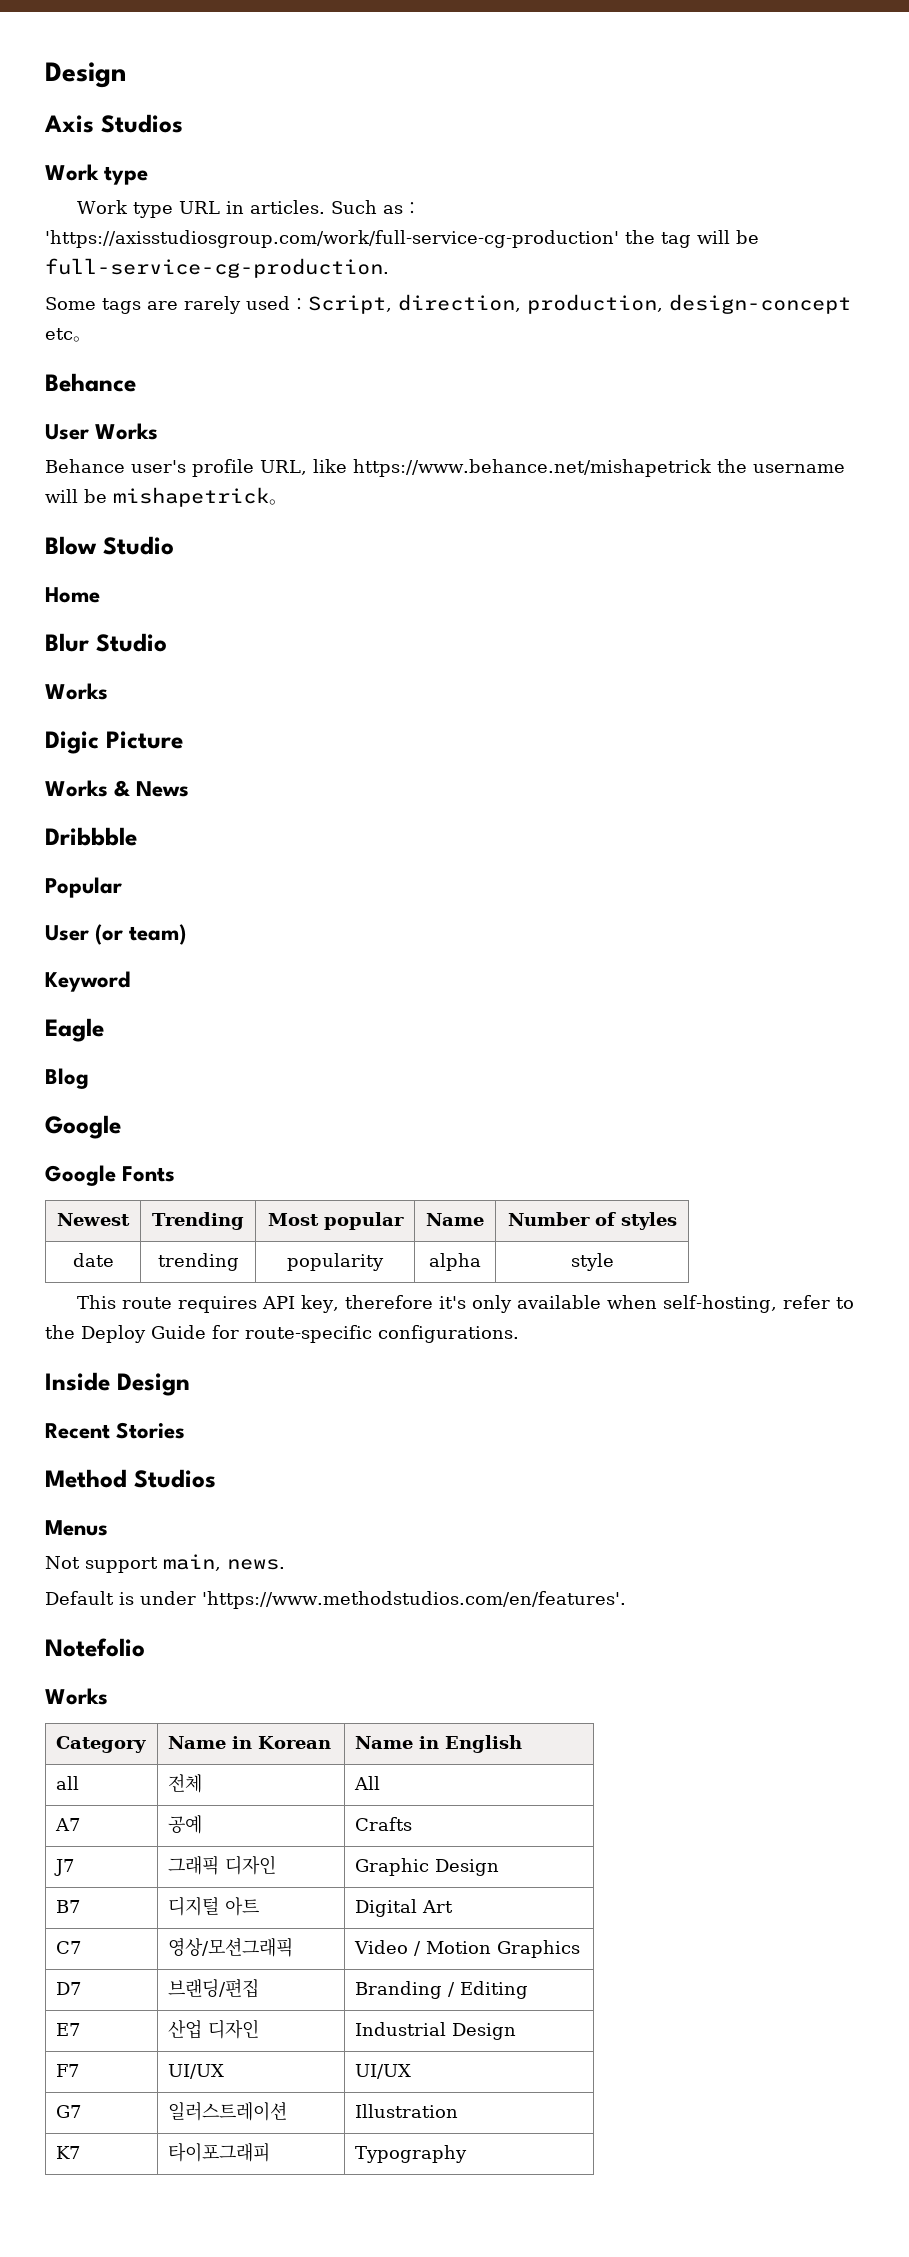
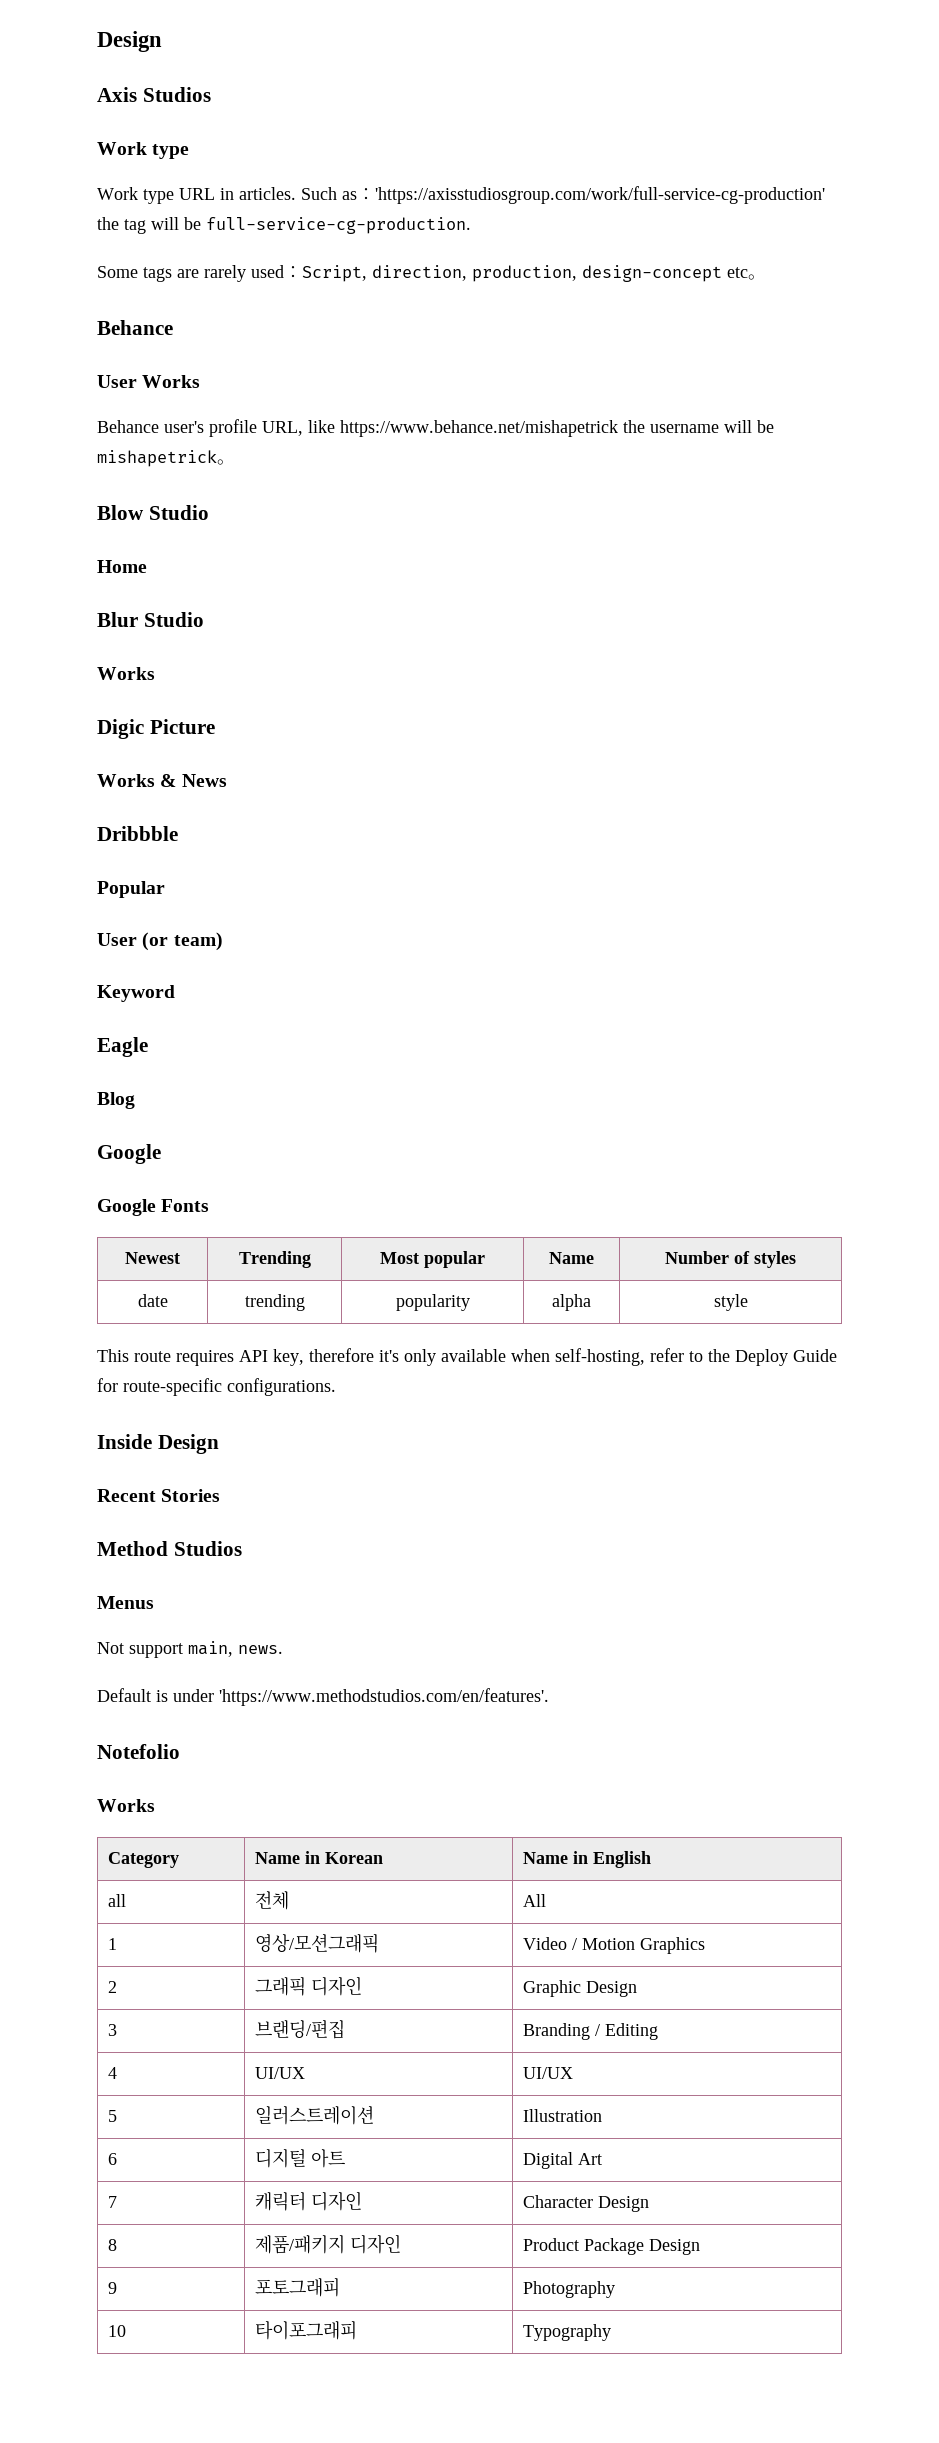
- A7 | 공예 | Crafts
- J7 | 그래픽 디자인 | Graphic Design
- B7 | 디지털 아트 | Digital Art
- C7 | 영상/모션그래픽 | Video / Motion Graphics
+ 1 | 영상/모션그래픽 | Video / Motion Graphics
- D7 | 브랜딩/편집 | Branding / Editing
- E7 | 산업 디자인 | Industrial Design
- F7 | UI/UX | UI/UX
+ 2 | 그래픽 디자인 | Graphic Design
+ 3 | 브랜딩/편집 | Branding / Editing
+ 4 | UI/UX | UI/UX
- G7 | 일러스트레이션 | Illustration
+ 5 | 일러스트레이션 | Illustration
- K7 | 타이포그래피 | Typography
+ 6 | 디지털 아트 | Digital Art
+ 7 | 캐릭터 디자인 | Character Design
+ 8 | 제품/패키지 디자인 | Product Package Design
+ 9 | 포토그래피 | Photography
+ 10 | 타이포그래피 | Typography

